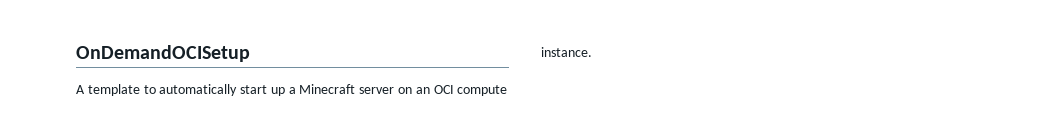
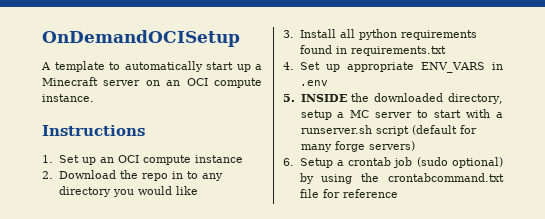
+ Instructions
+ 1. Set up an OCI compute instance
+ 2. Download the repo in to any directory you would like
+ 3. Install all python requirements found in requirements.txt
+ 4. Set up appropriate ENV_VARS in .env
+ 5. INSIDE the downloaded directory, setup a MC server to start with a runserver.sh script (default for many forge servers)
+ 6. Setup a crontab job (sudo optional) by using the crontabcommand.txt file for reference

